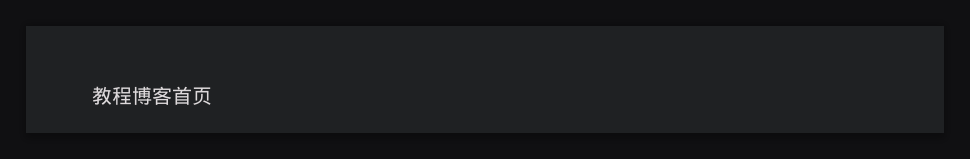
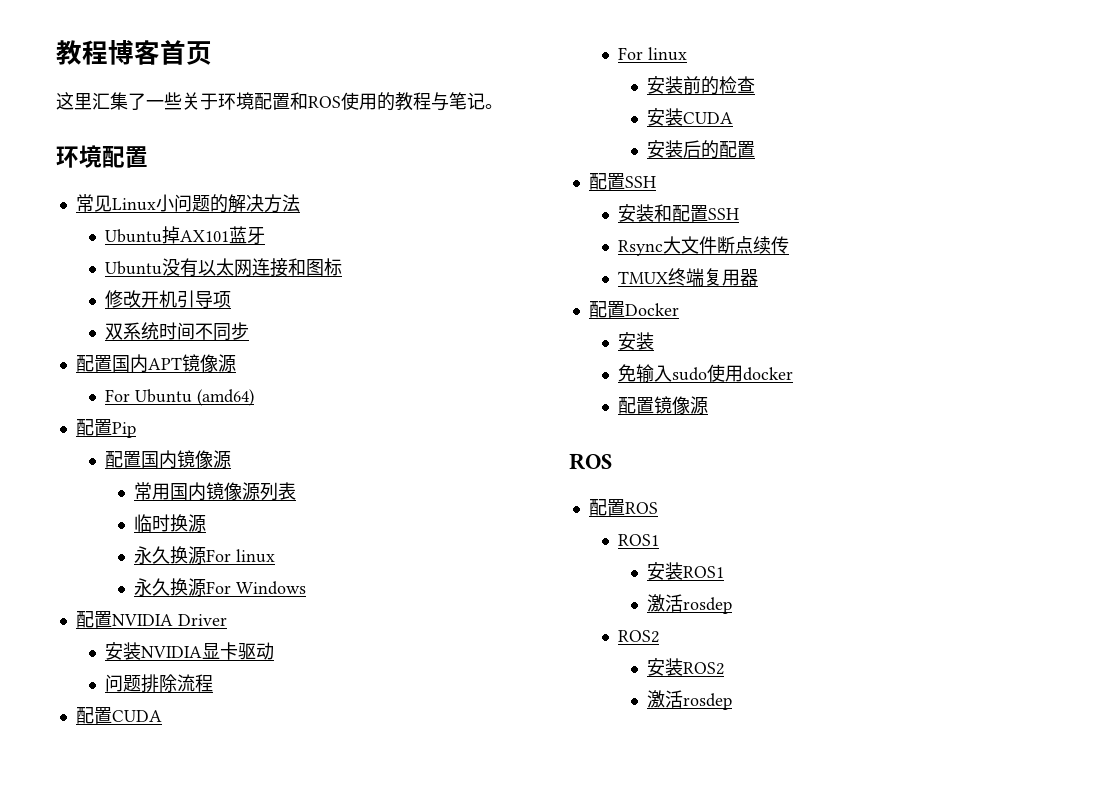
+ 这里汇集了一些关于环境配置和ROS使用的教程与笔记。
+ 环境配置
+ 常见Linux小问题的解决方法
+ Ubuntu掉AX101蓝牙
+ Ubuntu没有以太网连接和图标
+ 修改开机引导项
+ 双系统时间不同步
+ 配置国内APT镜像源
+ For Ubuntu (amd64)
+ 配置Pip
+ 配置国内镜像源
+ 常用国内镜像源列表
+ 临时换源
+ 永久换源For linux
+ 永久换源For Windows
+ 配置NVIDIA Driver
+ 安装NVIDIA显卡驱动
+ 问题排除流程
+ 配置CUDA
+ For linux
+ 安装前的检查
+ 安装CUDA
+ 安装后的配置
+ 配置SSH
+ 安装和配置SSH
+ Rsync大文件断点续传
+ TMUX终端复用器
+ 配置Docker
+ 安装
+ 免输入sudo使用docker
+ 配置镜像源
+ ROS
+ 配置ROS
+ ROS1
+ 安装ROS1
+ 激活rosdep
+ ROS2
+ 安装ROS2
+ 激活rosdep

